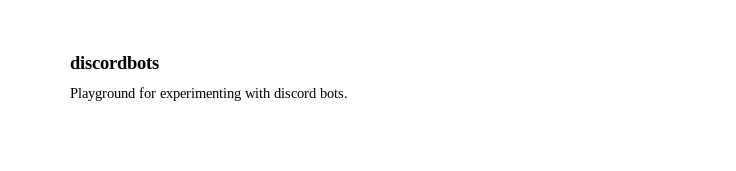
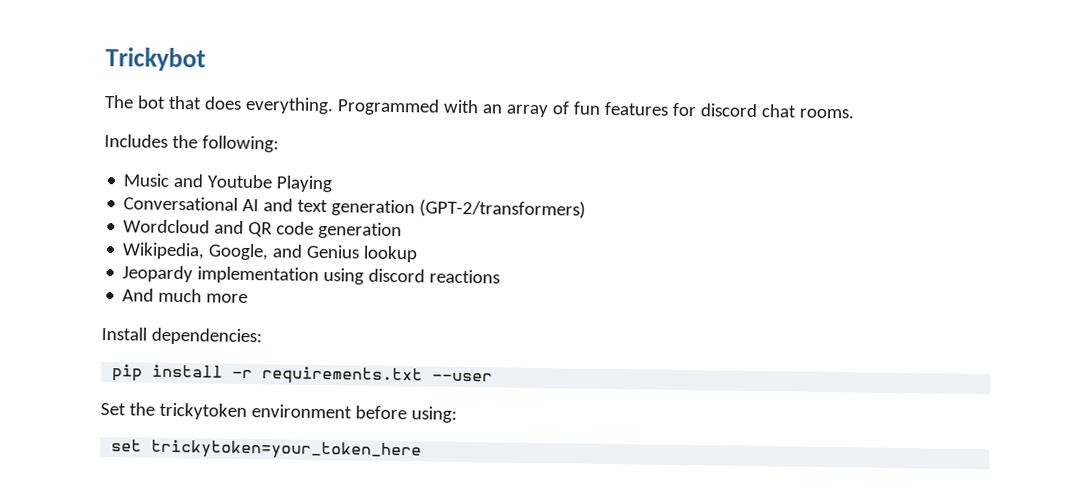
- discordbots
- Playground for experimenting with discord bots.
+ Trickybot
+ The bot that does everything. Programmed with an array of fun features for discord chat rooms.
+ Includes the following:
+ Music and Youtube Playing
+ Conversational AI and text generation (GPT-2/transformers)
+ Wordcloud and QR code generation
+ Wikipedia, Google, and Genius lookup
+ Jeopardy implementation using discord reactions
+ And much more
+ Install dependencies:
+ pip install -r requirements.txt --user
+ Set the trickytoken environment before using:
+ set trickytoken=your_token_here

